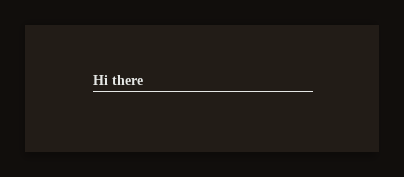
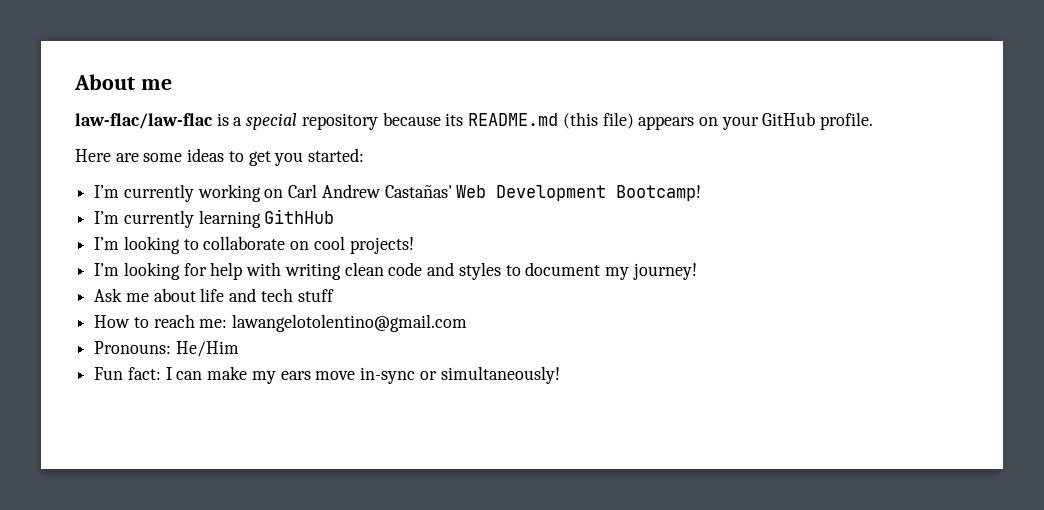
- Hi there
+ About me
+ law-flac/law-flac is a special repository because its README.md (this file) appears on your GitHub profile.
+ Here are some ideas to get you started:
+ I’m currently working on Carl Andrew Castañas' Web Development Bootcamp!
+ I’m currently learning GithHub
+ I’m looking to collaborate on cool projects!
+ I’m looking for help with writing clean code and styles to document my journey!
+ Ask me about life and tech stuff
+ How to reach me: lawangelotolentino@gmail.com
+ Pronouns: He/Him
+ Fun fact: I can make my ears move in-sync or simultaneously!

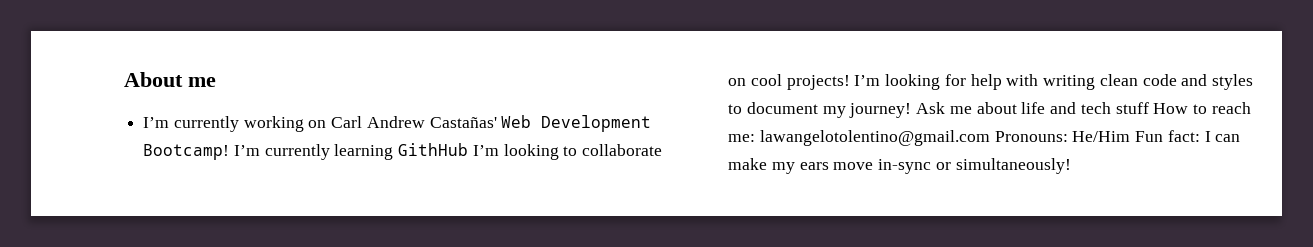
- law-flac/law-flac is a special repository because its README.md (this file) appears on your GitHub profile.
- Here are some ideas to get you started:
- I’m currently working on Carl Andrew Castañas' Web Development Bootcamp!
- I’m currently learning GithHub
- I’m looking to collaborate on cool projects!
- I’m looking for help with writing clean code and styles to document my journey!
- Ask me about life and tech stuff
- How to reach me: lawangelotolentino@gmail.com
- Pronouns: He/Him
- Fun fact: I can make my ears move in-sync or simultaneously!
+ I’m currently working on Carl Andrew Castañas' Web Development Bootcamp! I’m currently learning GithHub I’m looking to collaborate on cool projects! I’m looking for help with writing clean code and styles to document my journey! Ask me about life and tech stuff How to reach me: lawangelotolentino@gmail.com Pronouns: He/Him Fun fact: I can make my ears move in-sync or simultaneously!

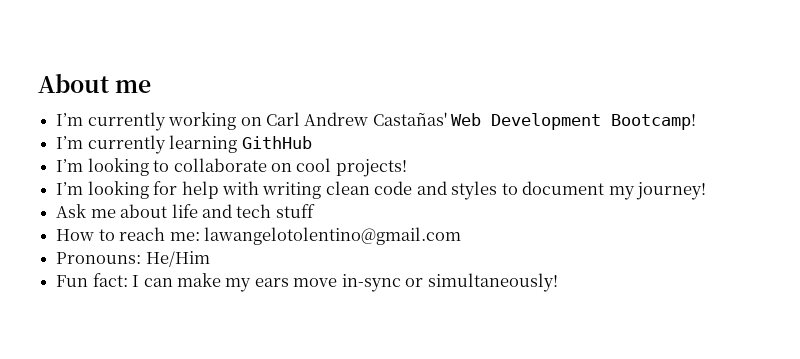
- I’m currently working on Carl Andrew Castañas' Web Development Bootcamp! I’m currently learning GithHub I’m looking to collaborate on cool projects! I’m looking for help with writing clean code and styles to document my journey! Ask me about life and tech stuff How to reach me: lawangelotolentino@gmail.com Pronouns: He/Him Fun fact: I can make my ears move in-sync or simultaneously!
+ I’m currently working on Carl Andrew Castañas' Web Development Bootcamp!
+ I’m currently learning GithHub
+ I’m looking to collaborate on cool projects!
+ I’m looking for help with writing clean code and styles to document my journey!
+ Ask me about life and tech stuff
+ How to reach me: lawangelotolentino@gmail.com
+ Pronouns: He/Him
+ Fun fact: I can make my ears move in-sync or simultaneously!

